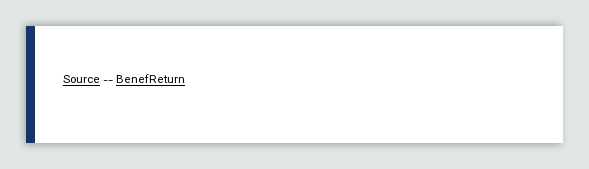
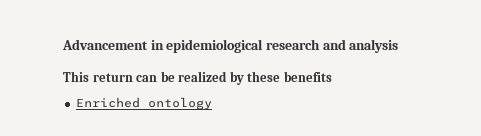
- Source -- BenefReturn
+ Advancement in epidemiological research and analysis
+ This return can be realized by these benefits
+ Enriched ontology

